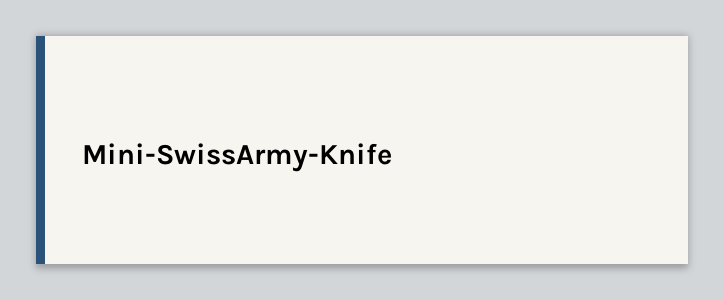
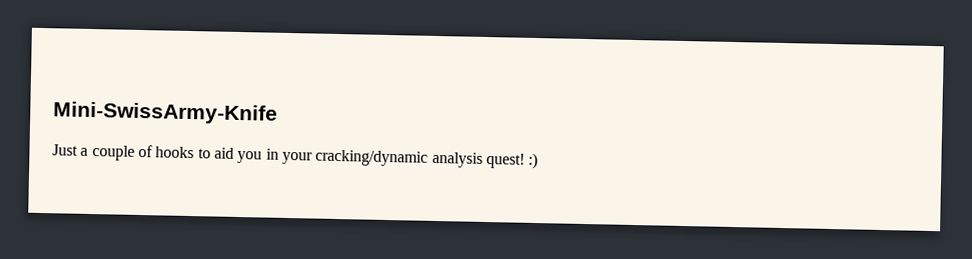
+ Just a couple of hooks to aid you in your cracking/dynamic analysis quest! :)

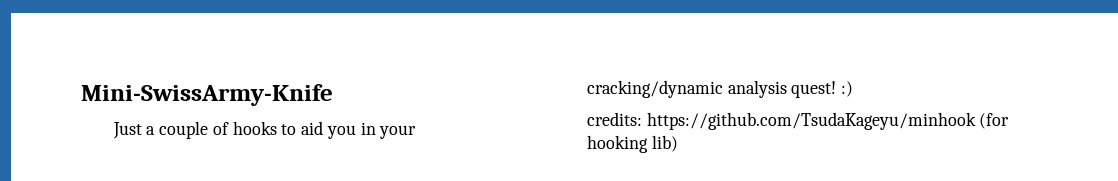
+ credits: https://github.com/TsudaKageyu/minhook (for hooking lib)

